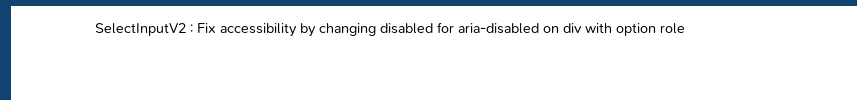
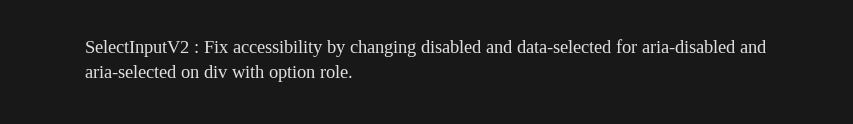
- SelectInputV2 : Fix accessibility by changing disabled for aria-disabled on div with option role
+ SelectInputV2 : Fix accessibility by changing disabled and data-selected for aria-disabled and aria-selected on div with option role.

